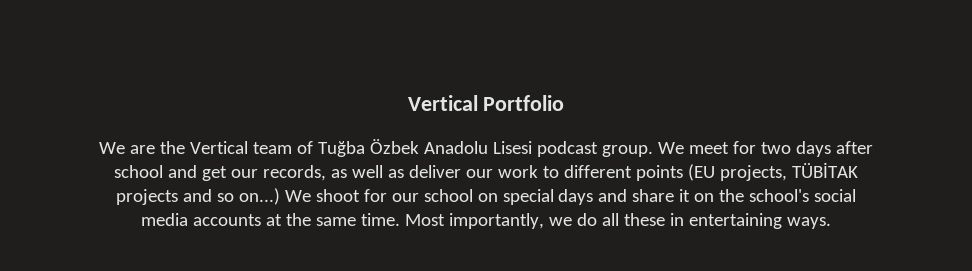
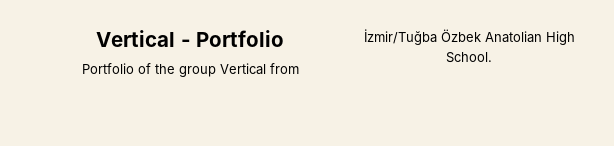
- Vertical Portfolio
+ Vertical - Portfolio
- We are the Vertical team of Tuğba Özbek Anadolu Lisesi podcast group. We meet for two days after school and get our records, as well as deliver our work to different points (EU projects, TÜBİTAK projects and so on...) We shoot for our school on special days and share it on the school's social media accounts at the same time. Most importantly, we do all these in entertaining ways.
+ Portfolio of the group Vertical from İzmir/Tuğba Özbek Anatolian High School.

